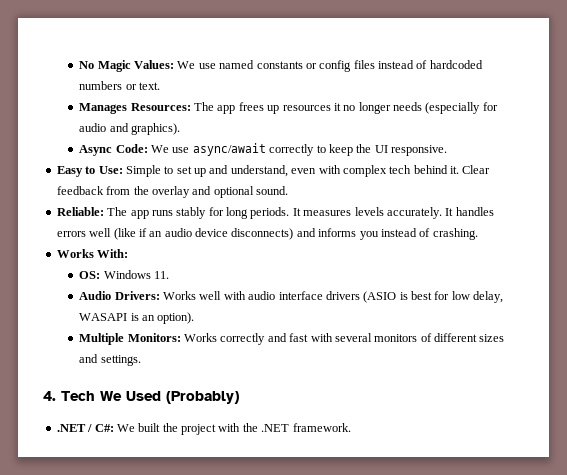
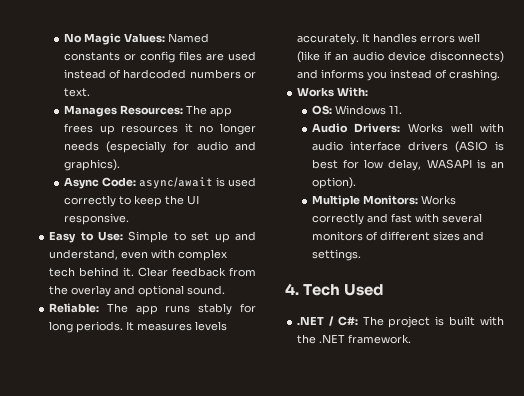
- No Magic Values: We use named constants or config files instead of hardcoded numbers or text.
+ No Magic Values: Named constants or config files are used instead of hardcoded numbers or text.
- Async Code: We use async/await correctly to keep the UI responsive.
+ Async Code: async/await is used correctly to keep the UI responsive.
- 4. Tech We Used (Probably)
+ 4. Tech Used
- .NET / C#: We built the project with the .NET framework.
+ .NET / C#: The project is built with the .NET framework.

